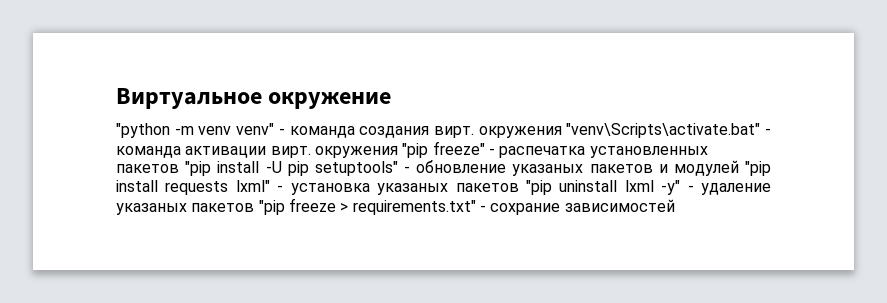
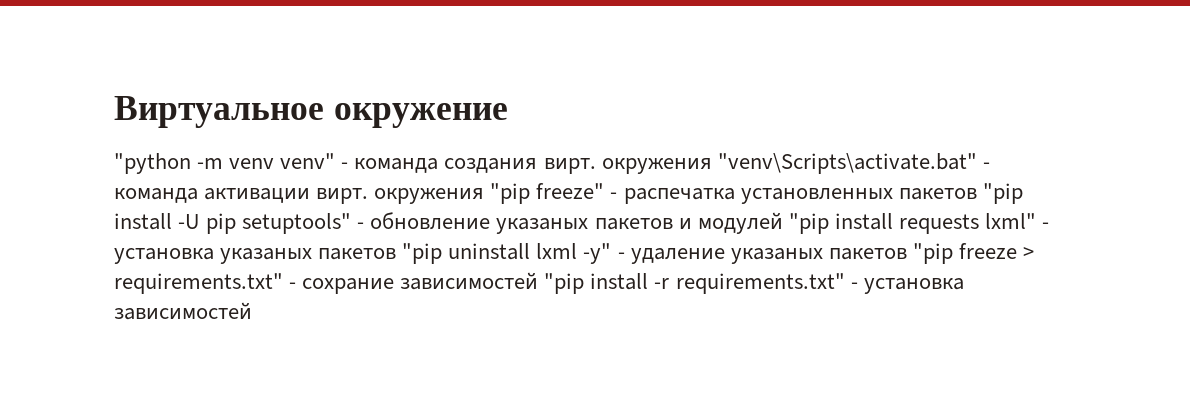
- "python -m venv venv" - команда создания вирт. окружения "venv\Scripts\activate.bat" - команда активации вирт. окружения "pip freeze" - распечатка установленных пакетов "pip install -U pip setuptools" - обновление указаных пакетов и модулей "pip install requests lxml" - установка указаных пакетов "pip uninstall lxml -y" - удаление указаных пакетов "pip freeze > requirements.txt" - сохрание зависимостей
+ "python -m venv venv" - команда создания вирт. окружения "venv\Scripts\activate.bat" - команда активации вирт. окружения "pip freeze" - распечатка установленных пакетов "pip install -U pip setuptools" - обновление указаных пакетов и модулей "pip install requests lxml" - установка указаных пакетов "pip uninstall lxml -y" - удаление указаных пакетов "pip freeze > requirements.txt" - сохрание зависимостей "pip install -r requirements.txt" - установка зависимостей

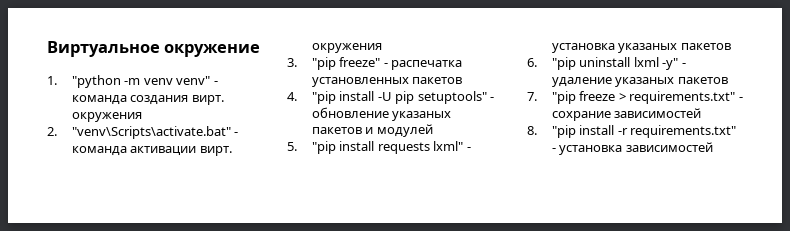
- "python -m venv venv" - команда создания вирт. окружения "venv\Scripts\activate.bat" - команда активации вирт. окружения "pip freeze" - распечатка установленных пакетов "pip install -U pip setuptools" - обновление указаных пакетов и модулей "pip install requests lxml" - установка указаных пакетов "pip uninstall lxml -y" - удаление указаных пакетов "pip freeze > requirements.txt" - сохрание зависимостей "pip install -r requirements.txt" - установка зависимостей
+ 1. "python -m venv venv" - команда создания вирт. окружения
+ 2. "venv\Scripts\activate.bat" - команда активации вирт. окружения
+ 3. "pip freeze" - распечатка установленных пакетов
+ 4. "pip install -U pip setuptools" - обновление указаных пакетов и модулей
+ 5. "pip install requests lxml" - установка указаных пакетов
+ 6. "pip uninstall lxml -y" - удаление указаных пакетов
+ 7. "pip freeze > requirements.txt" - сохрание зависимостей
+ 8. "pip install -r requirements.txt" - установка зависимостей

